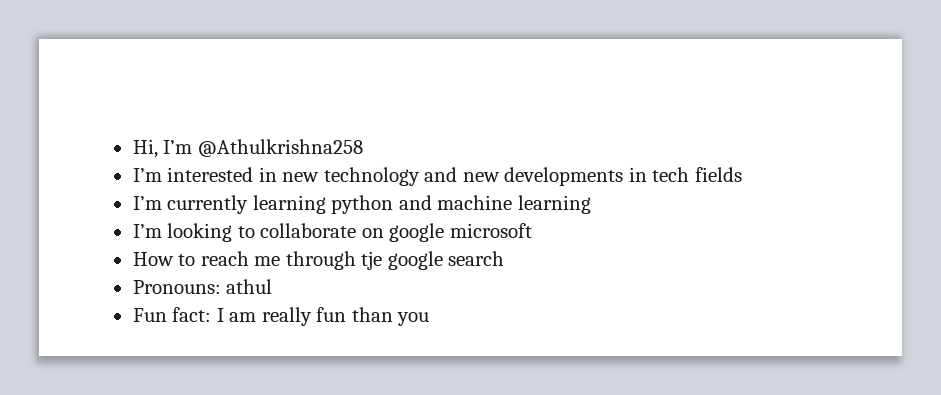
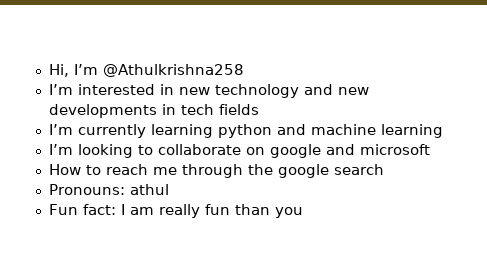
- I’m looking to collaborate on google microsoft
+ I’m looking to collaborate on google and microsoft
- How to reach me through tje google search
+ How to reach me through the google search

